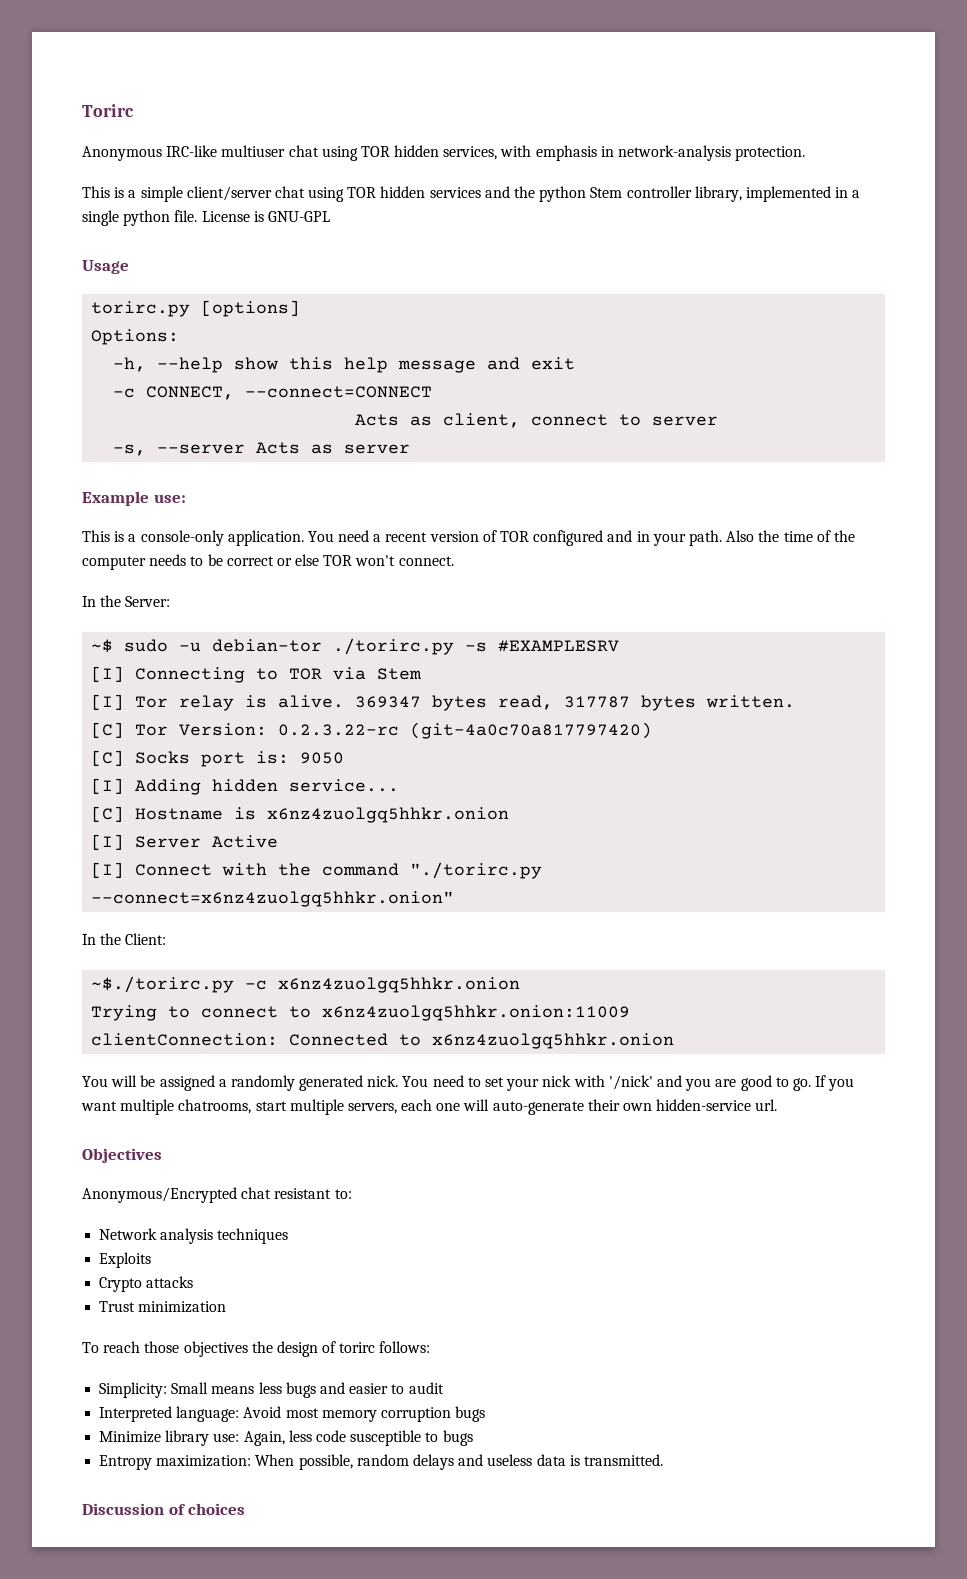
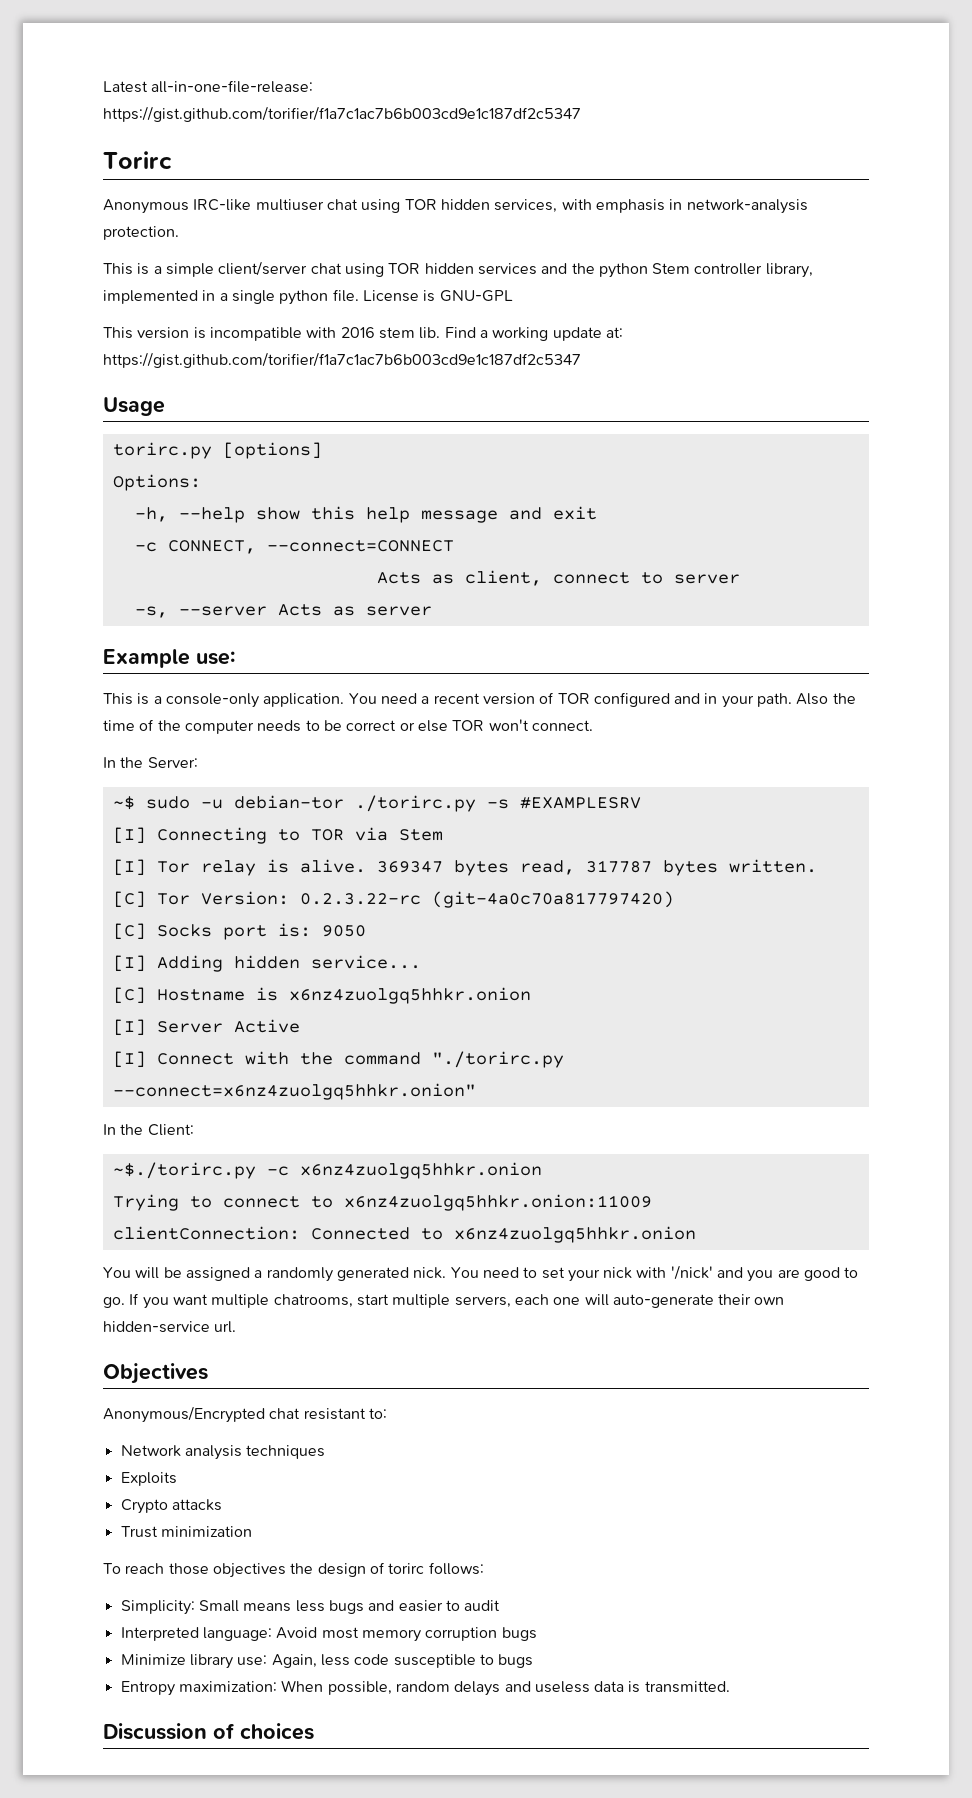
+ Latest all-in-one-file-release:
+ https://gist.github.com/torifier/f1a7c1ac7b6b003cd9e1c187df2c5347
+ This version is incompatible with 2016 stem lib. Find a working update at: https://gist.github.com/torifier/f1a7c1ac7b6b003cd9e1c187df2c5347

